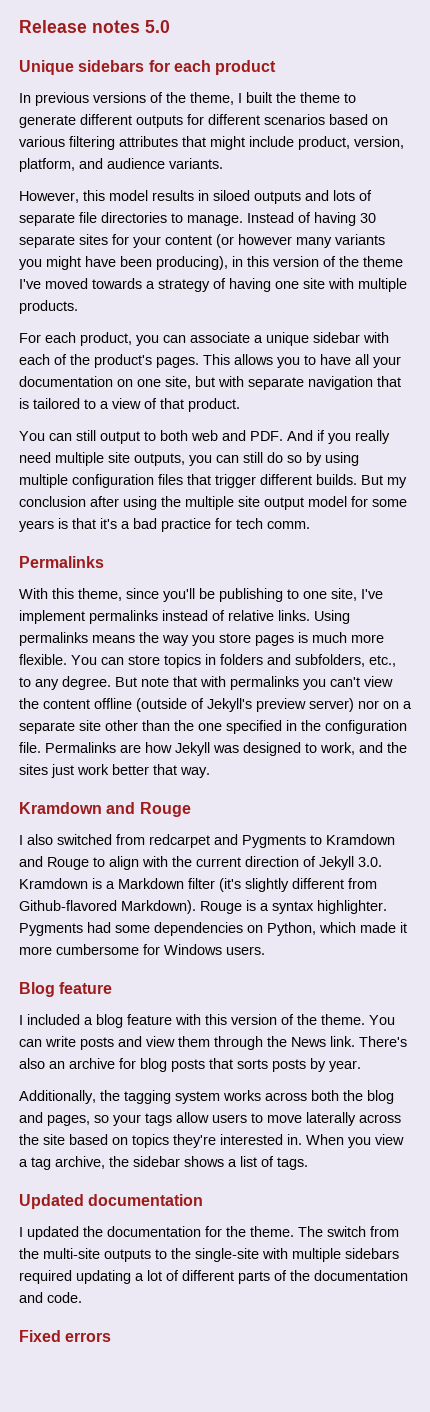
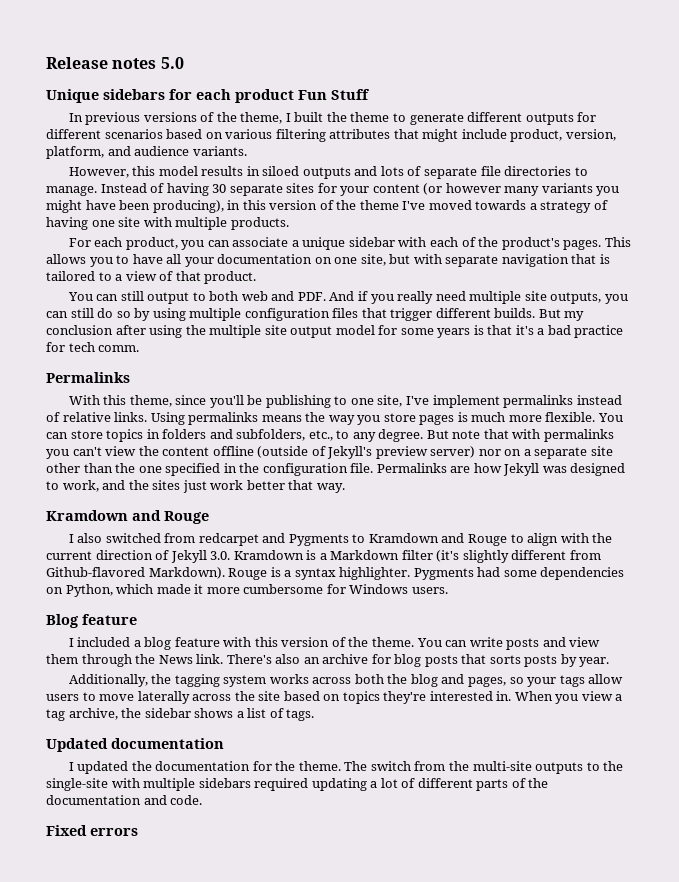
- Unique sidebars for each product
+ Unique sidebars for each product Fun Stuff

